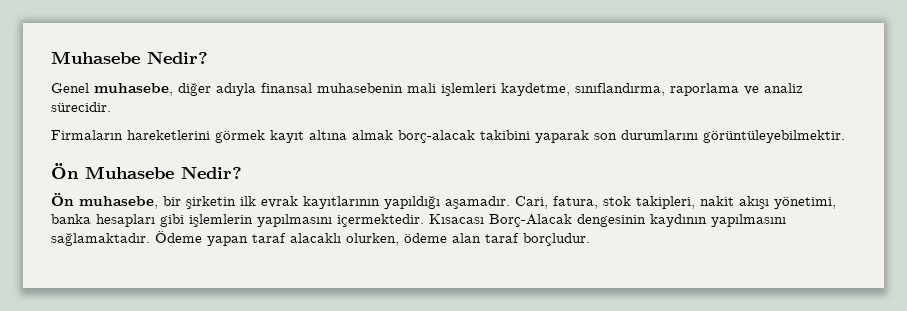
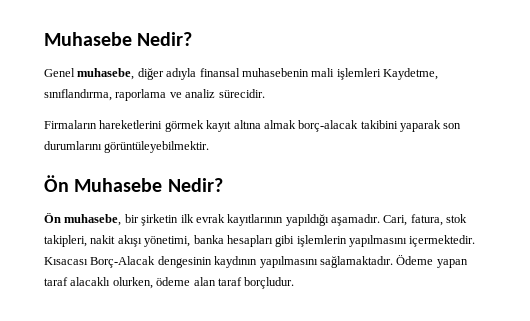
- Genel muhasebe, diğer adıyla finansal muhasebenin mali işlemleri kaydetme, sınıflandırma, raporlama ve analiz sürecidir.
+ Genel muhasebe, diğer adıyla finansal muhasebenin mali işlemleri Kaydetme, sınıflandırma, raporlama ve analiz sürecidir.

